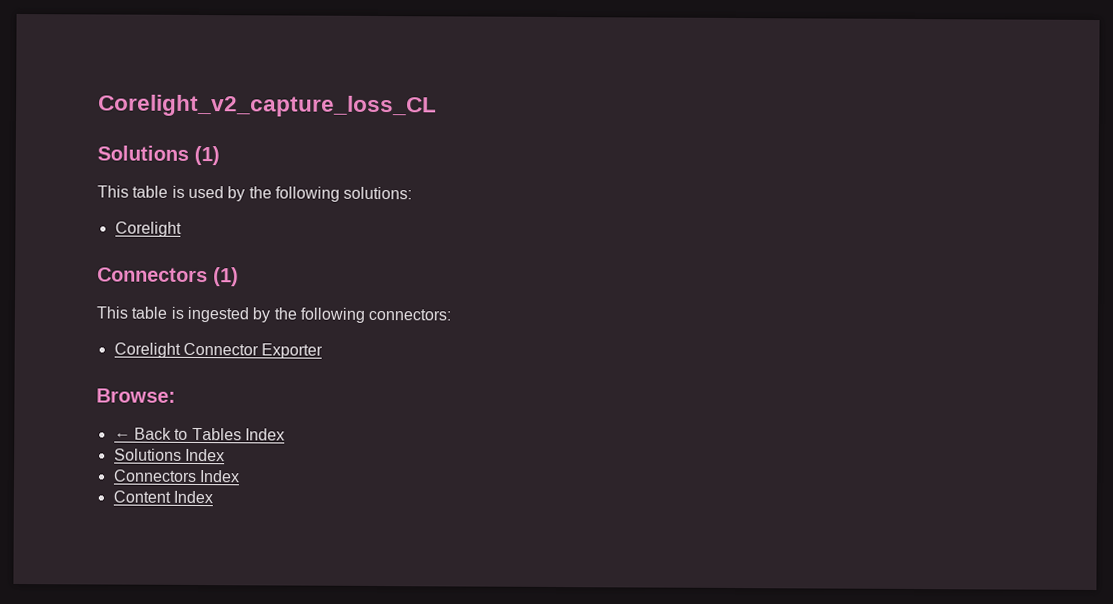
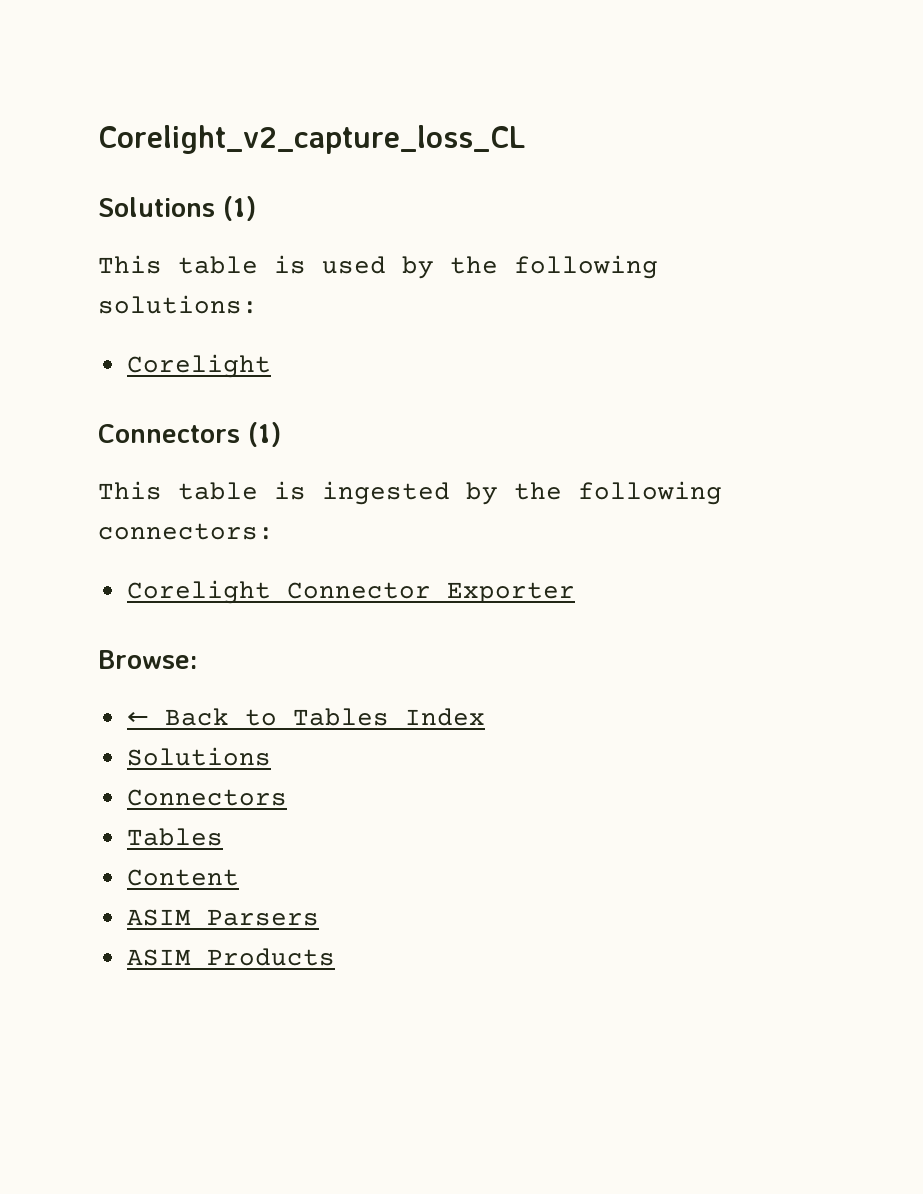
  ← Back to Tables Index
- Solutions Index
- Connectors Index
+ Solutions
+ Connectors
+ Tables
- Content Index
+ Content
+ ASIM Parsers
+ ASIM Products

